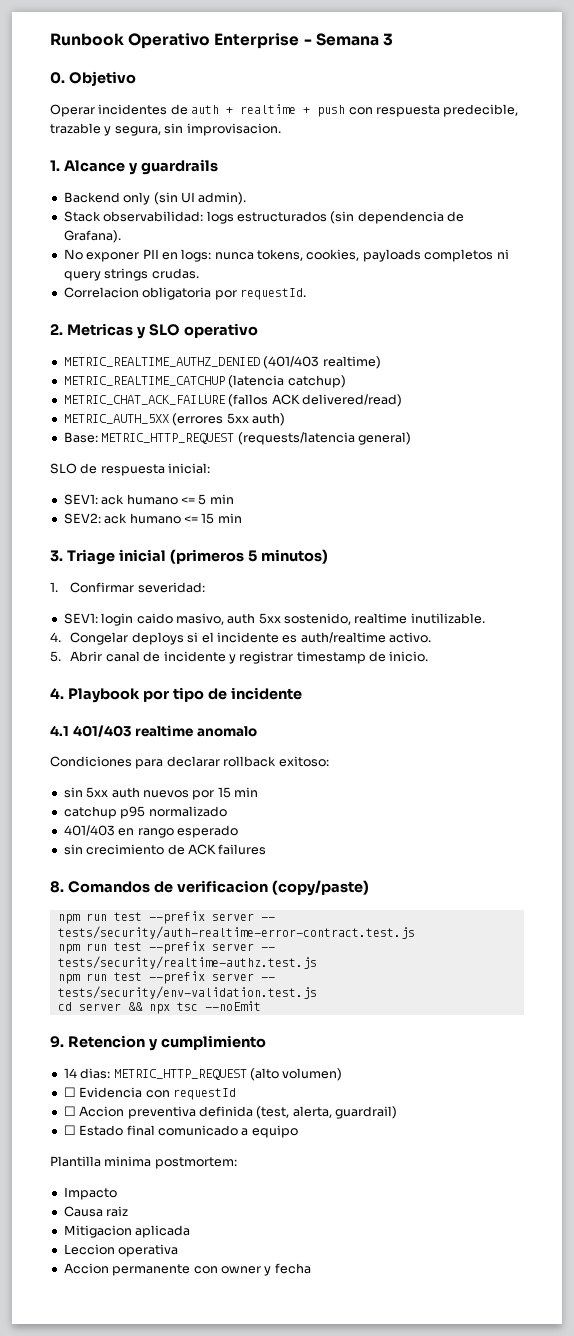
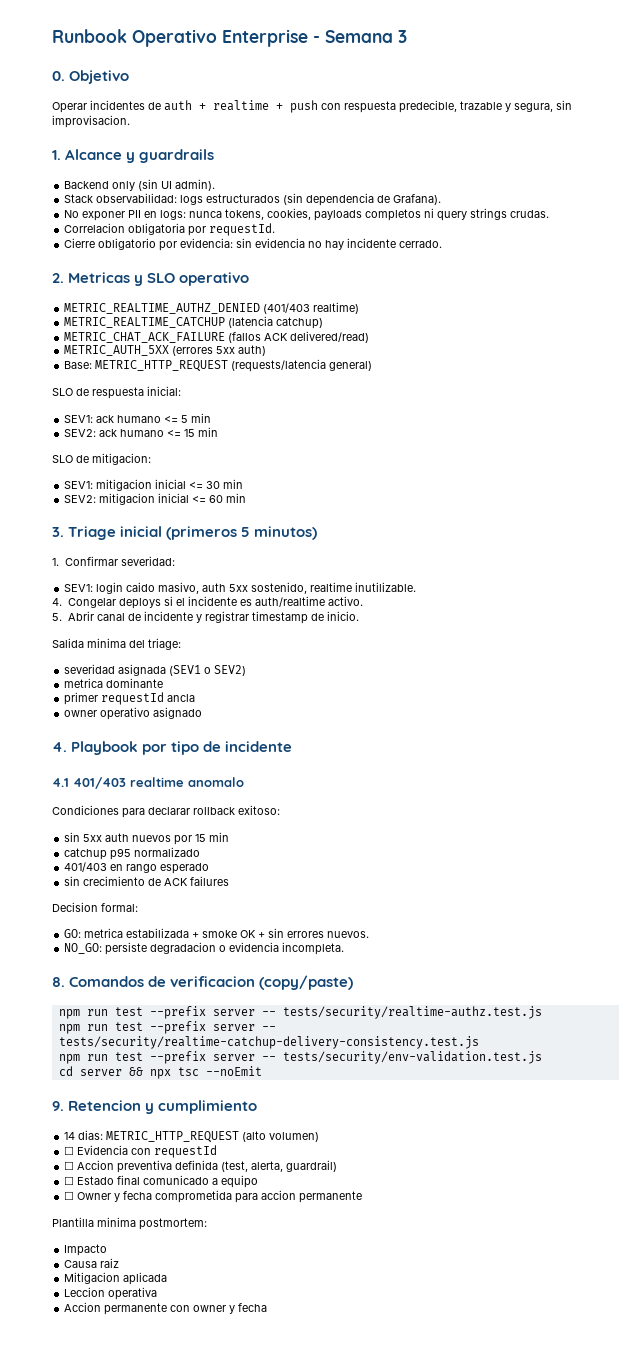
+ Cierre obligatorio por evidencia: sin evidencia no hay incidente cerrado.
+ SLO de mitigacion:
+ SEV1: mitigacion inicial <= 30 min
+ SEV2: mitigacion inicial <= 60 min
+ Salida minima del triage:
+ severidad asignada (SEV1 o SEV2)
+ metrica dominante
+ primer requestId ancla
+ owner operativo asignado
+ Decision formal:
+ GO: metrica estabilizada + smoke OK + sin errores nuevos.
+ NO_GO: persiste degradacion o evidencia incompleta.
- npm run test --prefix server -- tests/security/auth-realtime-error-contract.test.js
  npm run test --prefix server -- tests/security/realtime-authz.test.js
+ npm run test --prefix server -- tests/security/realtime-catchup-delivery-consistency.test.js
+ ☐ Owner y fecha comprometida para accion permanente

